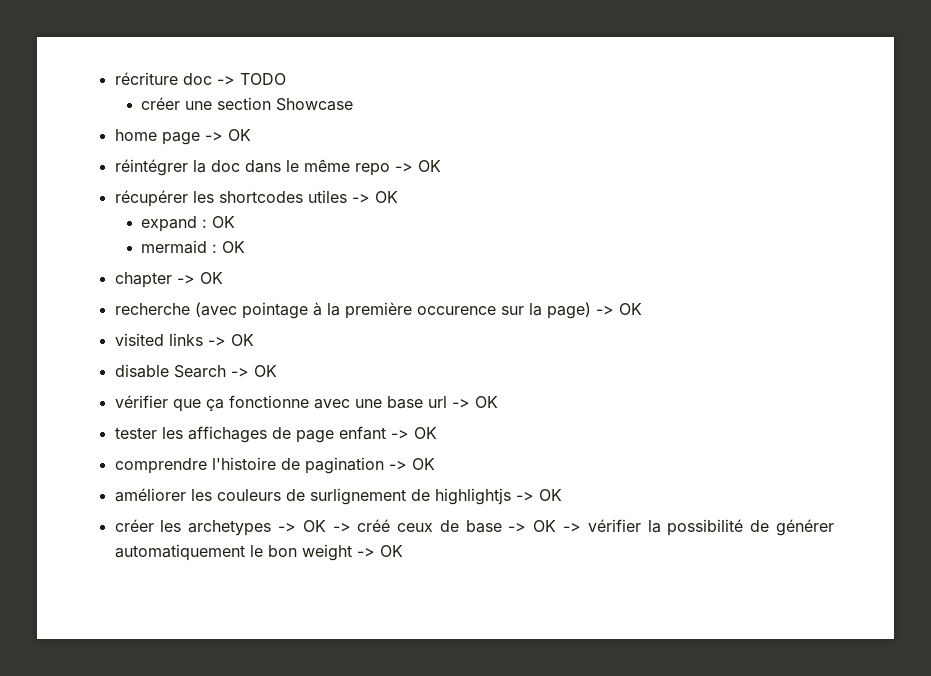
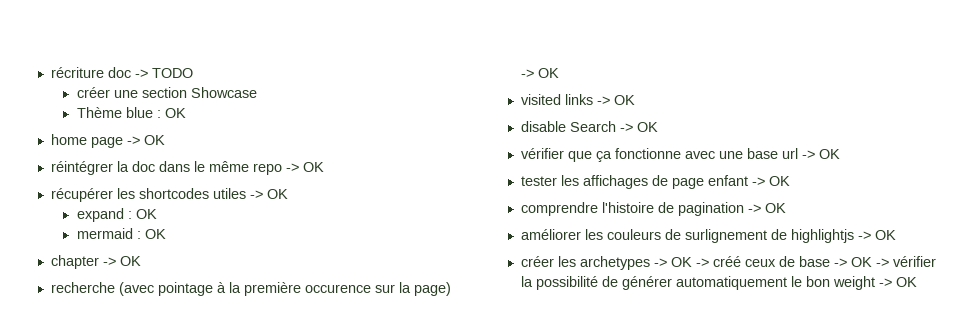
+ Thème blue : OK

